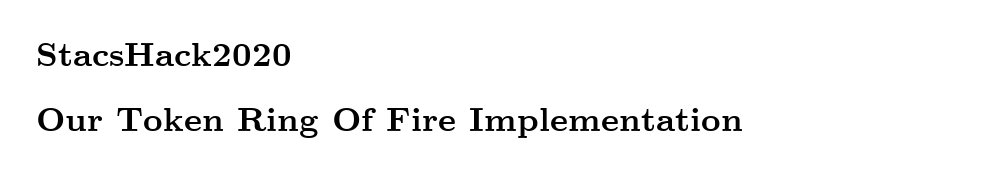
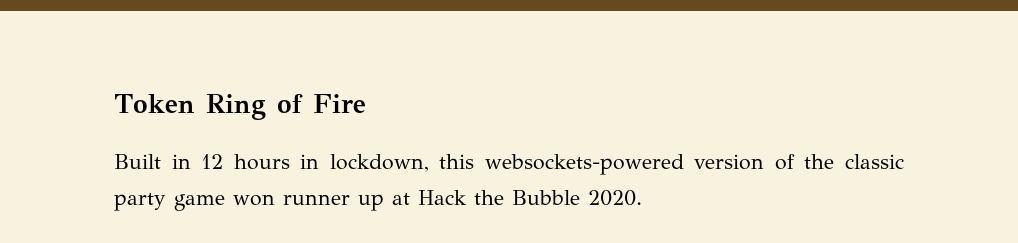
- StacsHack2020
- Our Token Ring Of Fire Implementation
+ Token Ring of Fire
+ Built in 12 hours in lockdown, this websockets-powered version of the classic party game won runner up at Hack the Bubble 2020.

